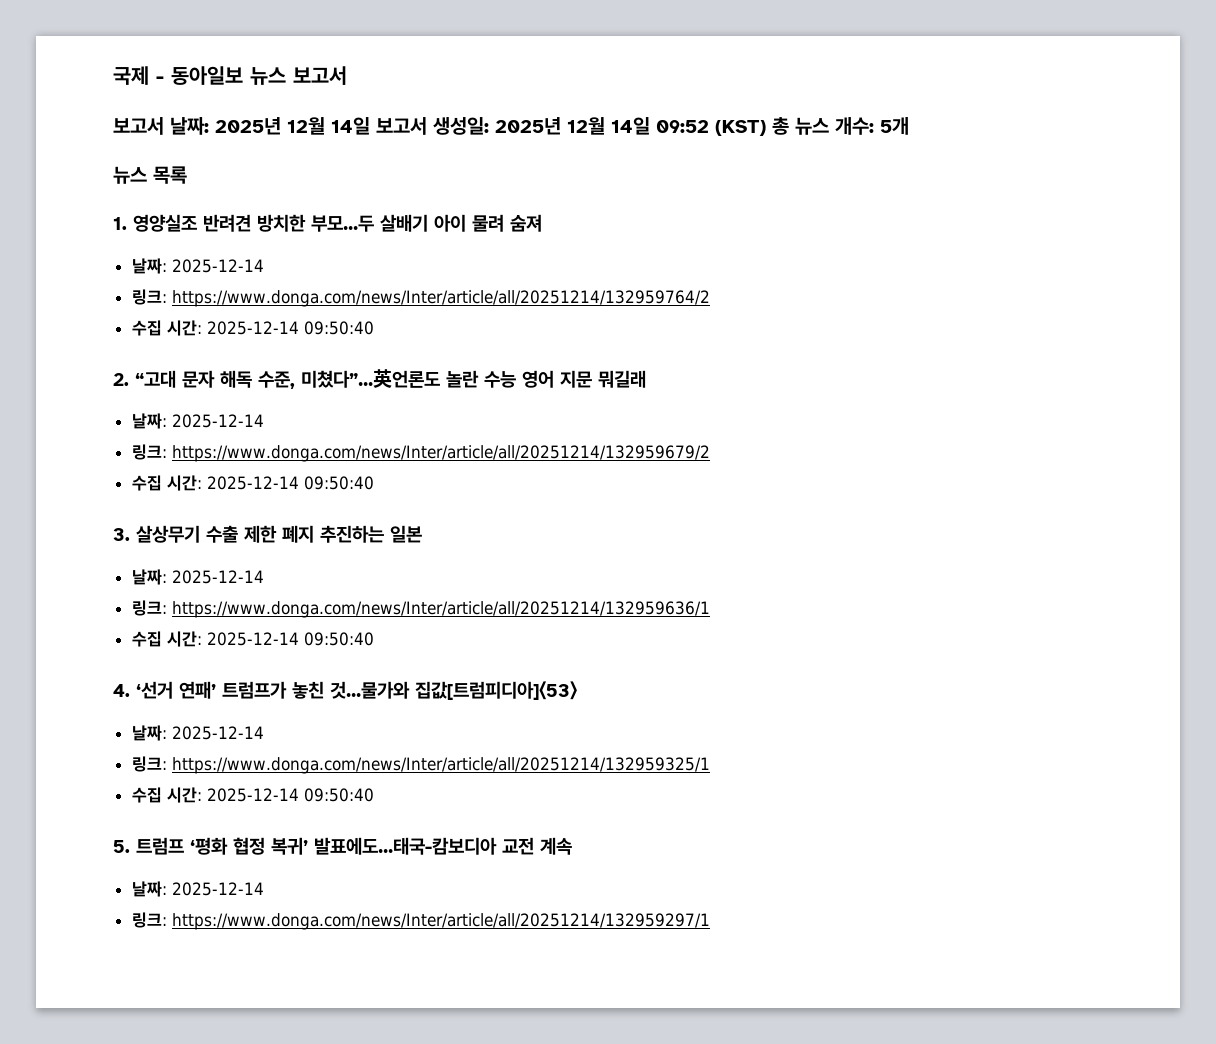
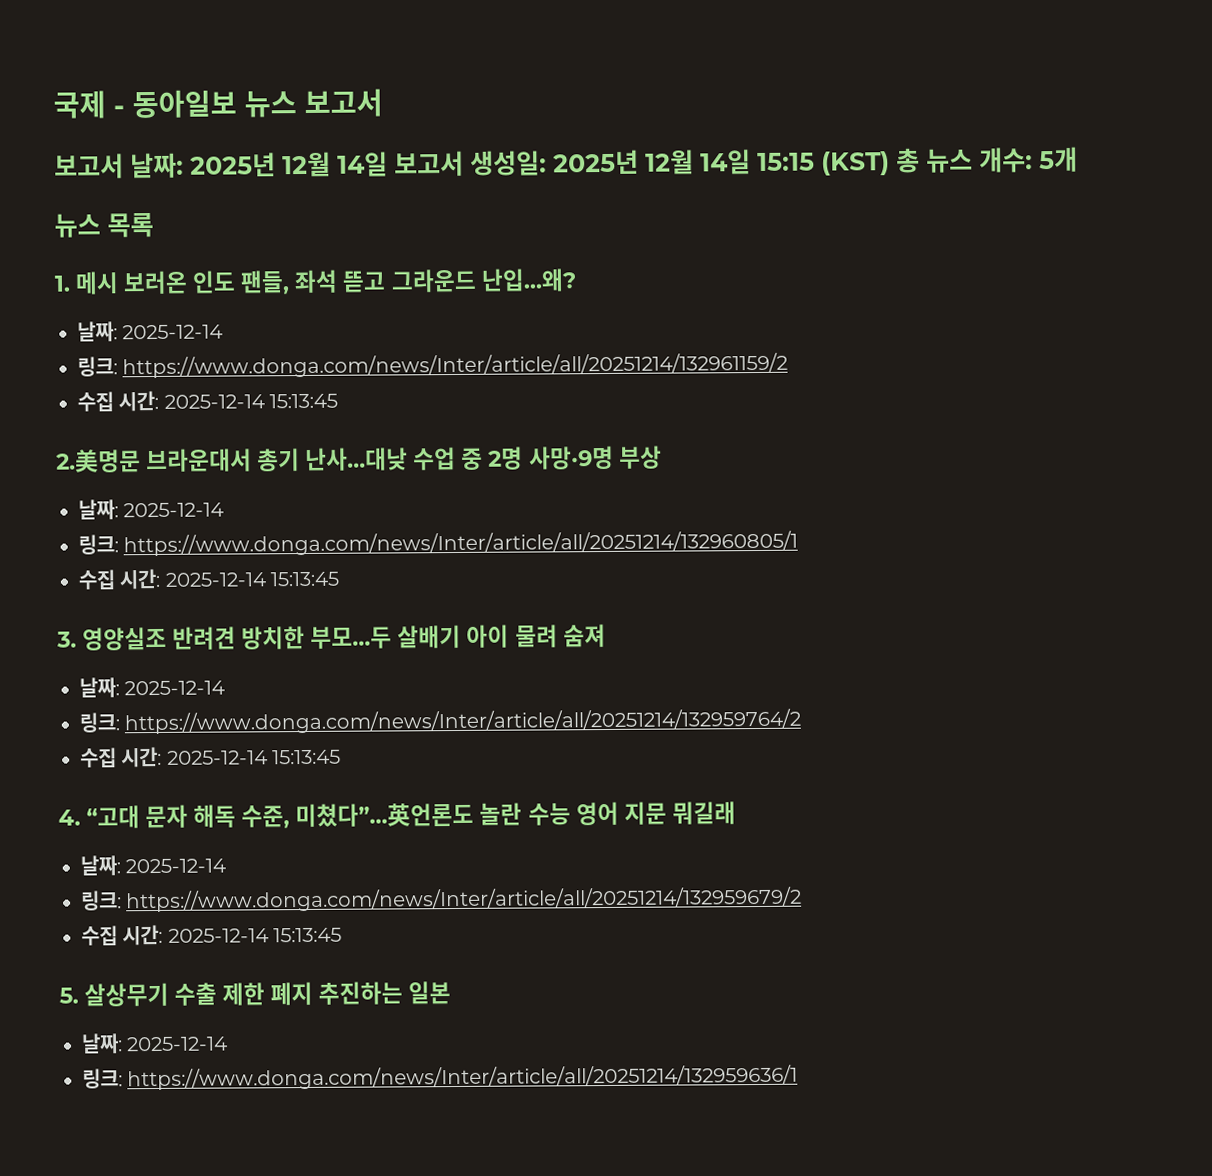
- 보고서 날짜: 2025년 12월 14일 보고서 생성일: 2025년 12월 14일 09:52 (KST) 총 뉴스 개수: 5개
+ 보고서 날짜: 2025년 12월 14일 보고서 생성일: 2025년 12월 14일 15:15 (KST) 총 뉴스 개수: 5개
- 1. 영양실조 반려견 방치한 부모…두 살배기 아이 물려 숨져
+ 1. 메시 보러온 인도 팬들, 좌석 뜯고 그라운드 난입…왜?
+ 날짜: 2025-12-14
+ 링크: https://www.donga.com/news/Inter/article/all/20251214/132961159/2
+ 수집 시간: 2025-12-14 15:13:45
+ 2.美명문 브라운대서 총기 난사…대낮 수업 중 2명 사망·9명 부상
+ 날짜: 2025-12-14
+ 링크: https://www.donga.com/news/Inter/article/all/20251214/132960805/1
+ 수집 시간: 2025-12-14 15:13:45
+ 3. 영양실조 반려견 방치한 부모…두 살배기 아이 물려 숨져
  링크: https://www.donga.com/news/Inter/article/all/20251214/132959764/2
- 수집 시간: 2025-12-14 09:50:40
- 2. “고대 문자 해독 수준, 미쳤다”…
+ 수집 시간: 2025-12-14 15:13:45
+ 4. “고대 문자 해독 수준, 미쳤다”…
  링크: https://www.donga.com/news/Inter/article/all/20251214/132959679/2
- 수집 시간: 2025-12-14 09:50:40
- 3. 살상무기 수출 제한 폐지 추진하는 일본
+ 수집 시간: 2025-12-14 15:13:45
+ 5. 살상무기 수출 제한 폐지 추진하는 일본
  링크: https://www.donga.com/news/Inter/article/all/20251214/132959636/1
- 수집 시간: 2025-12-14 09:50:40
- 4. ‘선거 연패’ 트럼프가 놓친 것…물가와 집값[트럼피디아]〈53〉
- 날짜: 2025-12-14
- 링크: https://www.donga.com/news/Inter/article/all/20251214/132959325/1
- 수집 시간: 2025-12-14 09:50:40
- 5. 트럼프 ‘평화 협정 복귀’ 발표에도…태국-캄보디아 교전 계속
- 날짜: 2025-12-14
- 링크: https://www.donga.com/news/Inter/article/all/20251214/132959297/1

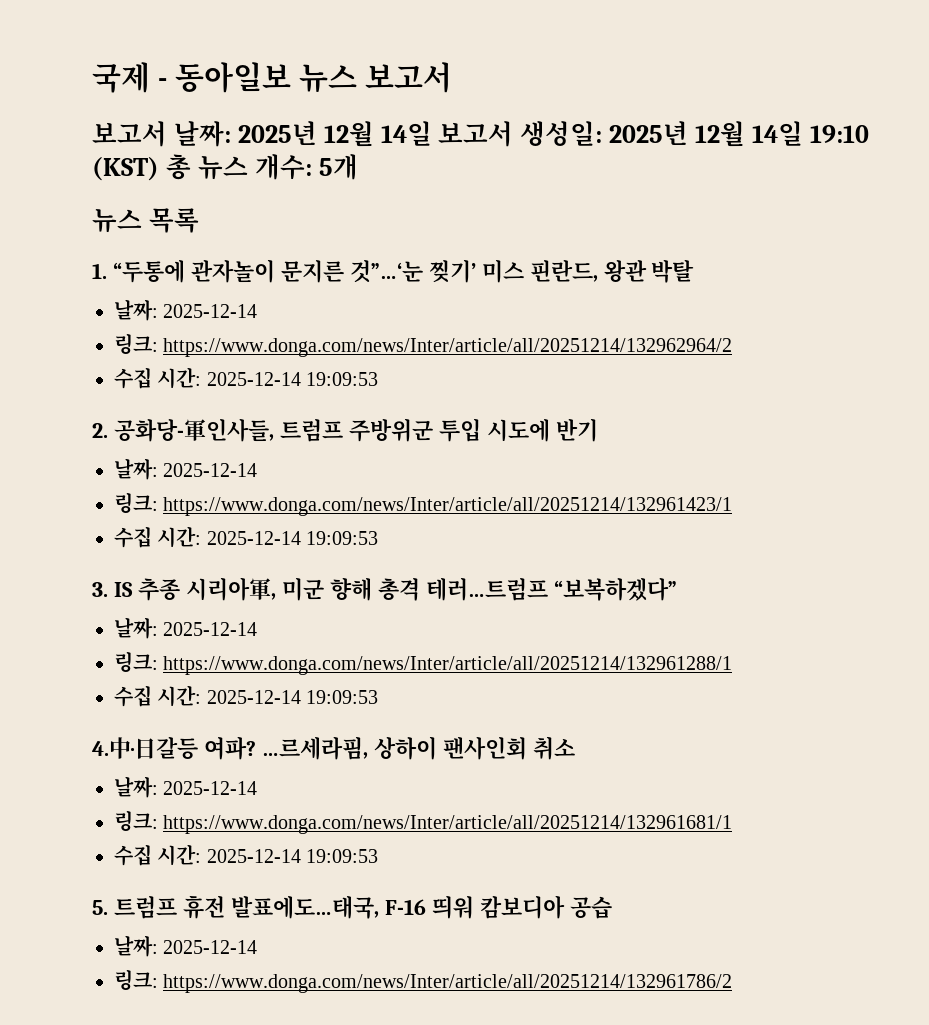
- 보고서 날짜: 2025년 12월 14일 보고서 생성일: 2025년 12월 14일 15:15 (KST) 총 뉴스 개수: 5개
+ 보고서 날짜: 2025년 12월 14일 보고서 생성일: 2025년 12월 14일 19:10 (KST) 총 뉴스 개수: 5개
- 1. 메시 보러온 인도 팬들, 좌석 뜯고 그라운드 난입…왜?
+ 1. “두통에 관자놀이 문지른 것”…‘눈 찢기’ 미스 핀란드, 왕관 박탈
  날짜: 2025-12-14
- 링크: https://www.donga.com/news/Inter/article/all/20251214/132961159/2
- 수집 시간: 2025-12-14 15:13:45
+ 링크: https://www.donga.com/news/Inter/article/all/20251214/132962964/2
+ 수집 시간: 2025-12-14 19:09:53
- 2.美명문 브라운대서 총기 난사…대낮 수업 중 2명 사망·9명 부상
+ 2. 공화당-軍인사들, 트럼프 주방위군 투입 시도에 반기
  날짜: 2025-12-14
- 링크: https://www.donga.com/news/Inter/article/all/20251214/132960805/1
- 수집 시간: 2025-12-14 15:13:45
+ 링크: https://www.donga.com/news/Inter/article/all/20251214/132961423/1
+ 수집 시간: 2025-12-14 19:09:53
- 3. 영양실조 반려견 방치한 부모…두 살배기 아이 물려 숨져
+ 3. IS 추종 시리아軍, 미군 향해 총격 테러…트럼프 “보복하겠다”
  날짜: 2025-12-14
- 링크: https://www.donga.com/news/Inter/article/all/20251214/132959764/2
- 수집 시간: 2025-12-14 15:13:45
+ 링크: https://www.donga.com/news/Inter/article/all/20251214/132961288/1
+ 수집 시간: 2025-12-14 19:09:53
- 4. “고대 문자 해독 수준, 미쳤다”…英언론도 놀란 수능 영어 지문 뭐길래
+ 4.中·日갈등 여파? …르세라핌, 상하이 팬사인회 취소
  날짜: 2025-12-14
- 링크: https://www.donga.com/news/Inter/article/all/20251214/132959679/2
- 수집 시간: 2025-12-14 15:13:45
+ 링크: https://www.donga.com/news/Inter/article/all/20251214/132961681/1
+ 수집 시간: 2025-12-14 19:09:53
- 5. 살상무기 수출 제한 폐지 추진하는 일본
+ 5. 트럼프 휴전 발표에도…태국, F-16 띄워 캄보디아 공습
  날짜: 2025-12-14
- 링크: https://www.donga.com/news/Inter/article/all/20251214/132959636/1
+ 링크: https://www.donga.com/news/Inter/article/all/20251214/132961786/2

